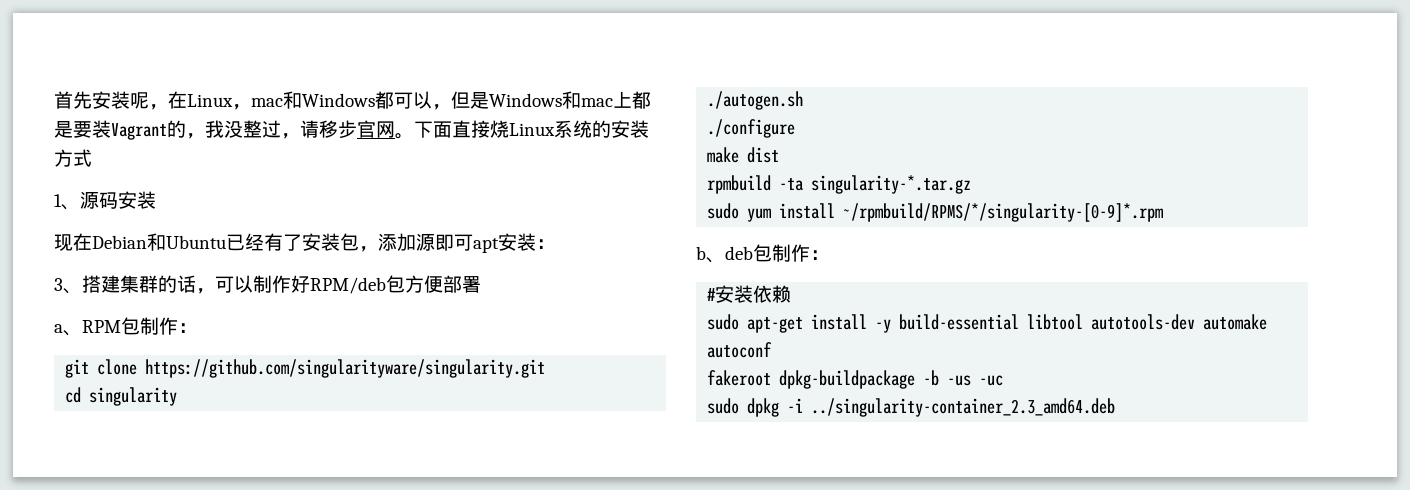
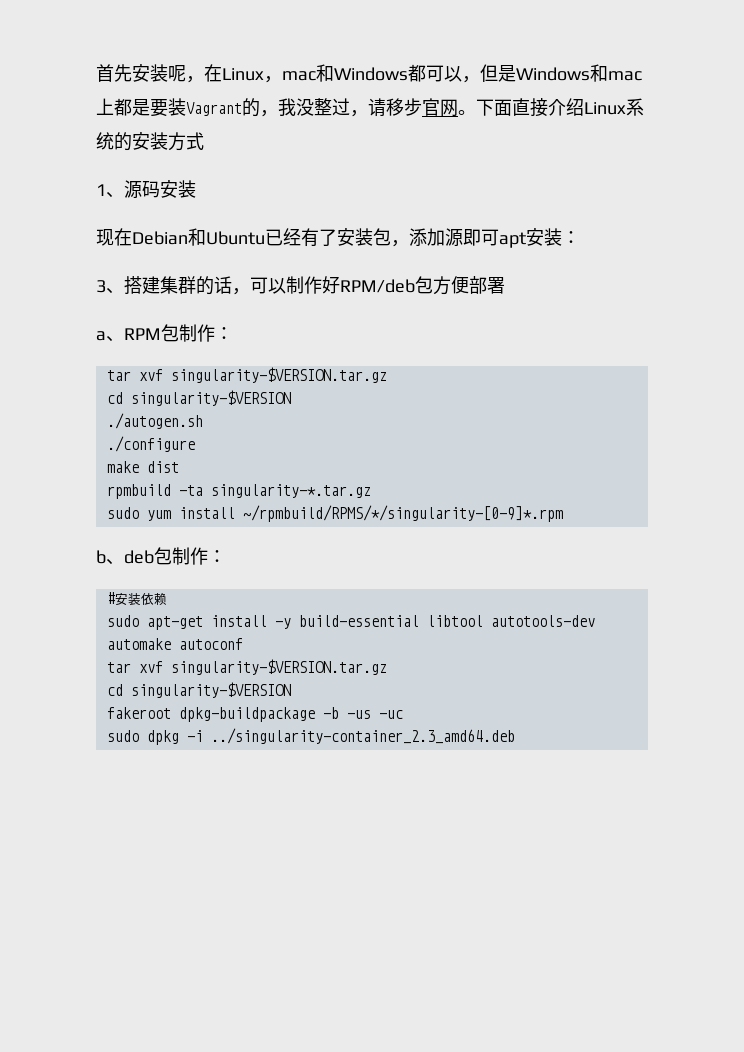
- 下面直接烧Linux系统的安装方式
+ 下面直接介绍Linux系统的安装方式
  a、RPM包制作：
- git clone https://github.com/singularityware/singularity.git
- cd singularity
+ tar xvf singularity-$VERSION.tar.gz
+ cd singularity-$VERSION
  sudo apt-get install -y build-essential libtool autotools-dev automake autoconf
+ tar xvf singularity-$VERSION.tar.gz
+ cd singularity-$VERSION

